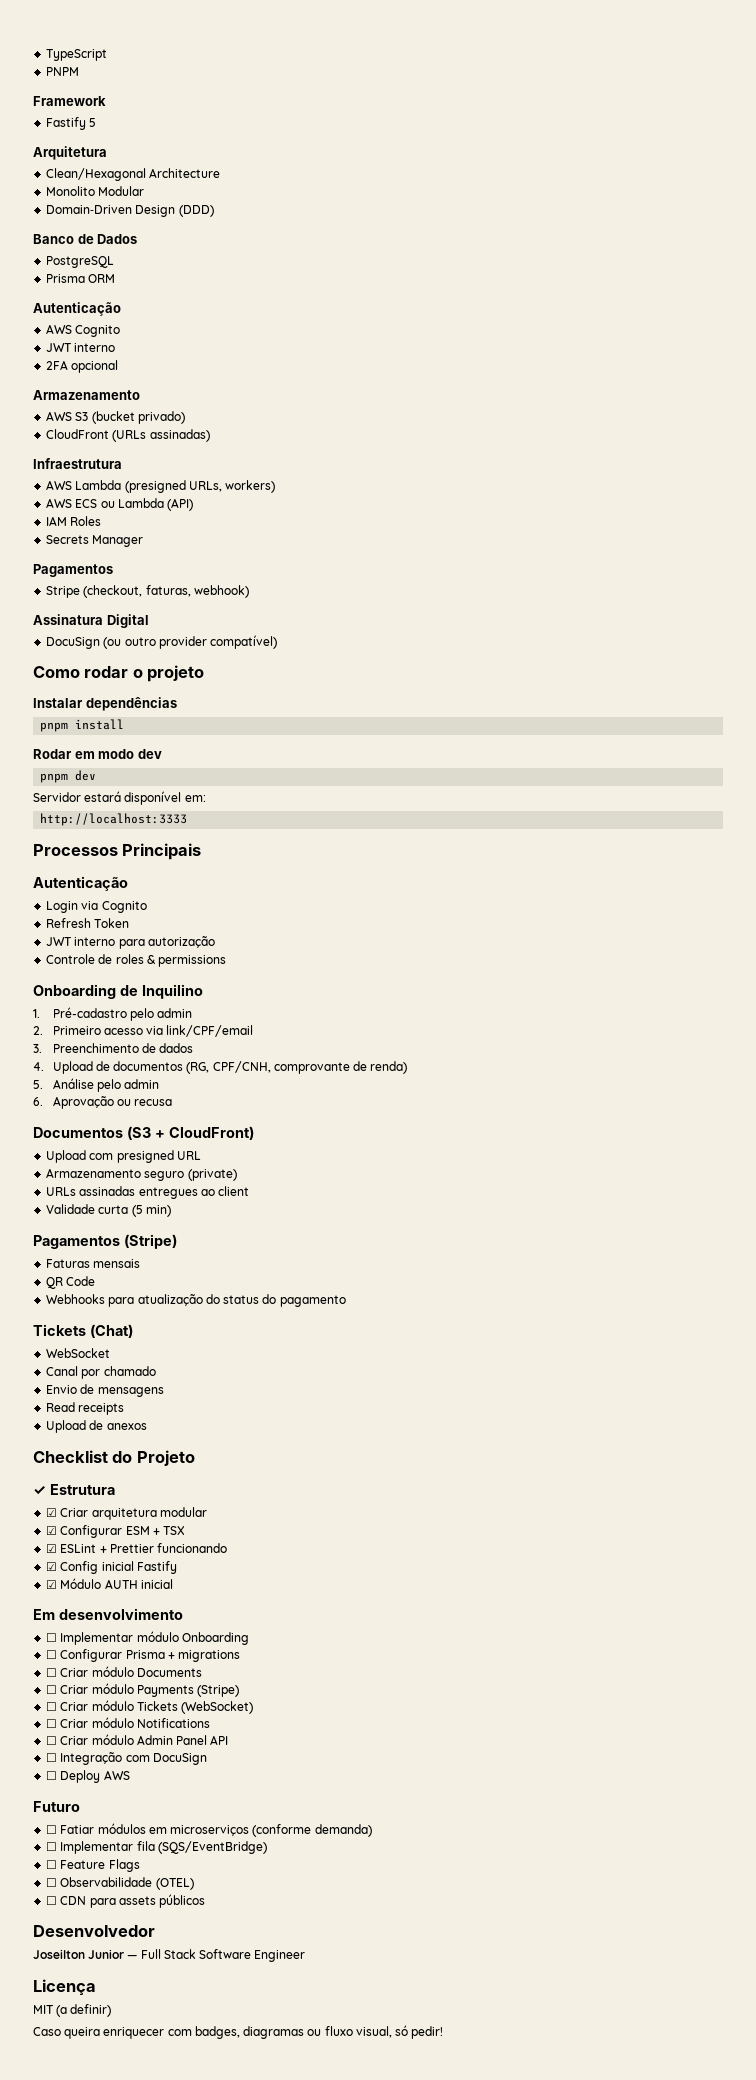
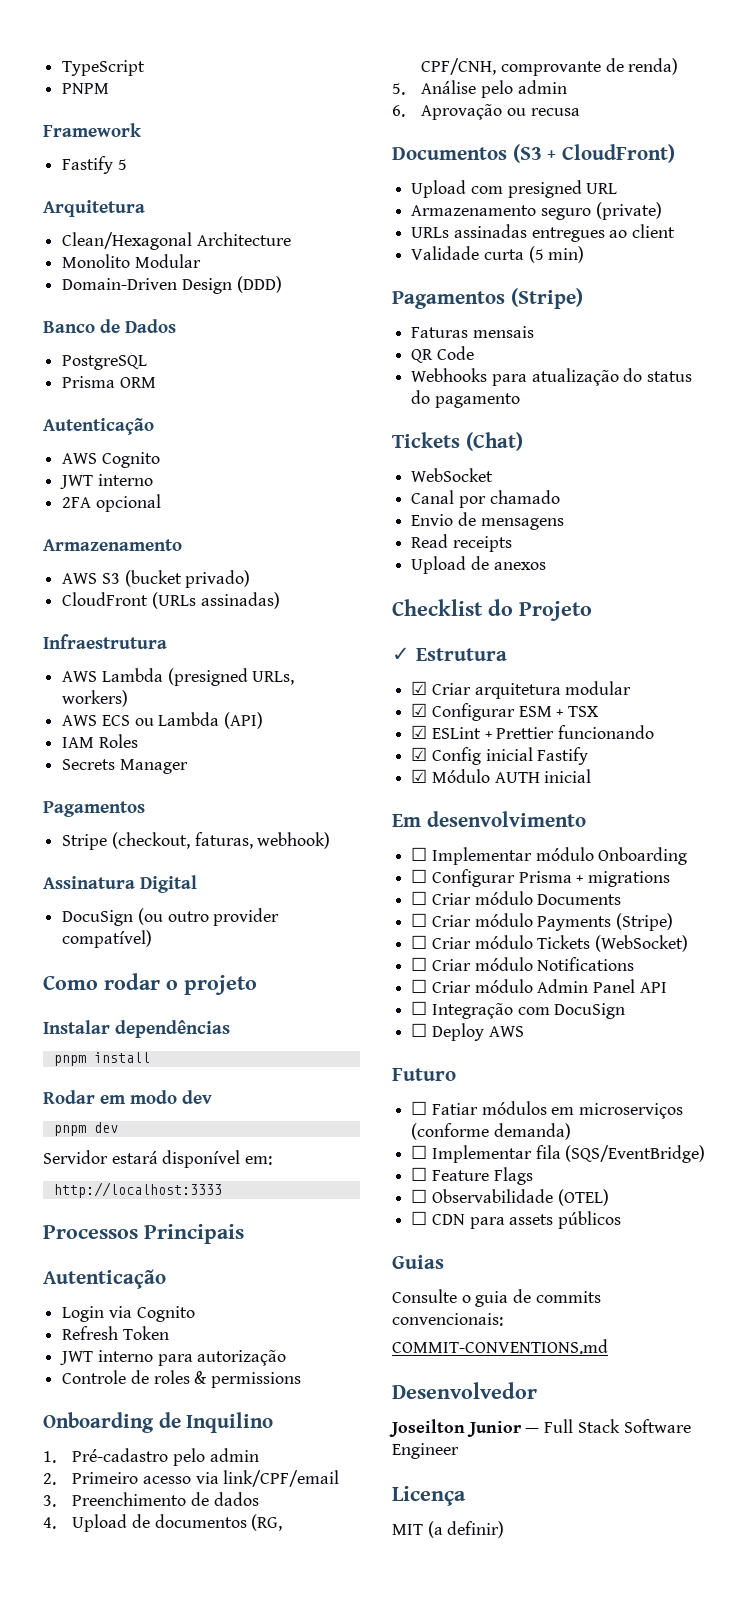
+ Guias
+ Consulte o guia de commits convencionais:
+ COMMIT-CONVENTIONS.md
- Caso queira enriquecer com badges, diagramas ou fluxo visual, só pedir!

